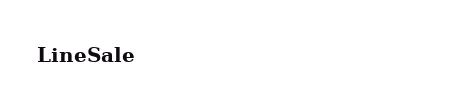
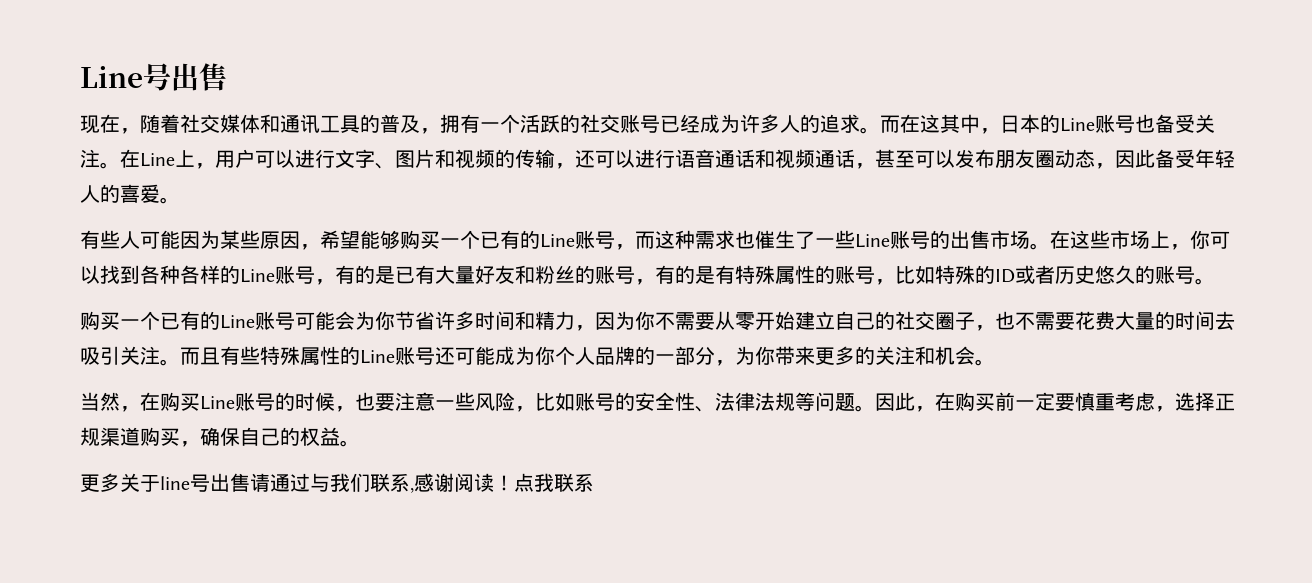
- LineSale
+ Line号出售
+ 现在，随着社交媒体和通讯工具的普及，拥有一个活跃的社交账号已经成为许多人的追求。而在这其中，日本的Line账号也备受关注。在Line上，用户可以进行文字、图片和视频的传输，还可以进行语音通话和视频通话，甚至可以发布朋友圈动态，因此备受年轻人的喜爱。
+ 有些人可能因为某些原因，希望能够购买一个已有的Line账号，而这种需求也催生了一些Line账号的出售市场。在这些市场上，你可以找到各种各样的Line账号，有的是已有大量好友和粉丝的账号，有的是有特殊属性的账号，比如特殊的ID或者历史悠久的账号。
+ 购买一个已有的Line账号可能会为你节省许多时间和精力，因为你不需要从零开始建立自己的社交圈子，也不需要花费大量的时间去吸引关注。而且有些特殊属性的Line账号还可能成为你个人品牌的一部分，为你带来更多的关注和机会。
+ 当然，在购买Line账号的时候，也要注意一些风险，比如账号的安全性、法律法规等问题。因此，在购买前一定要慎重考虑，选择正规渠道购买，确保自己的权益。
+ 更多关于line号出售请通过与我们联系,感谢阅读！点我联系

